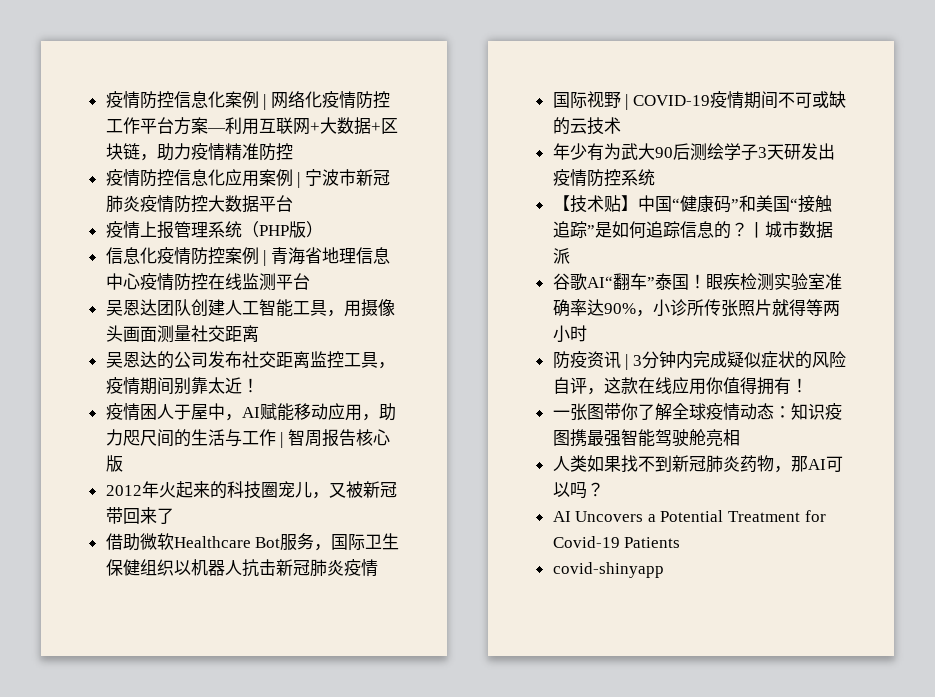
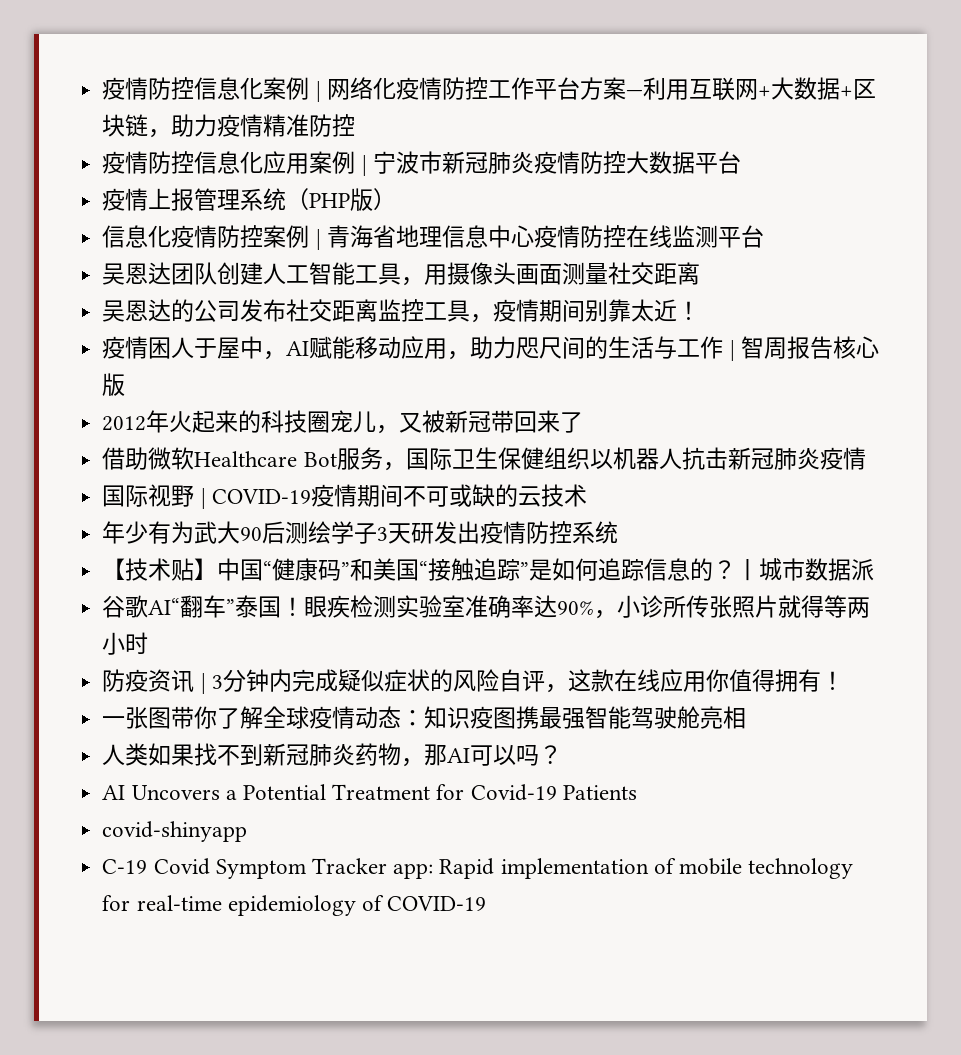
+ C-19 Covid Symptom Tracker app: Rapid implementation of mobile technology for real-time epidemiology of COVID-19

